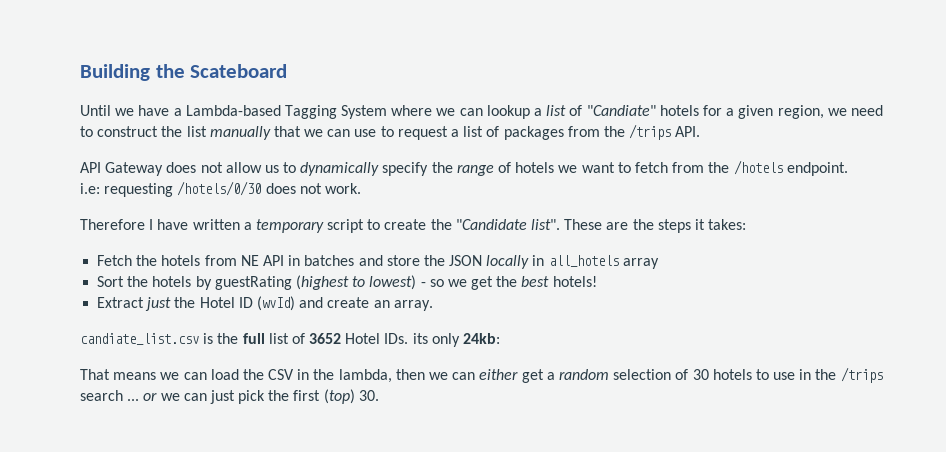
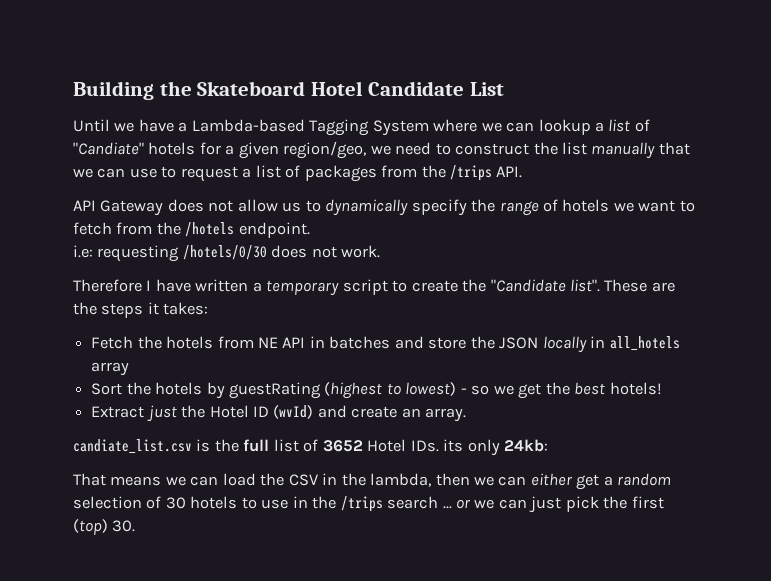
- Building the Scateboard
+ Building the Skateboard Hotel Candidate List
- Until we have a Lambda-based Tagging System where we can lookup a list of "Candiate" hotels for a given region, we need to construct the list manually that we can use to request a list of packages from the /trips API.
+ Until we have a Lambda-based Tagging System where we can lookup a list of "Candiate" hotels for a given region/geo, we need to construct the list manually that we can use to request a list of packages from the /trips API.

